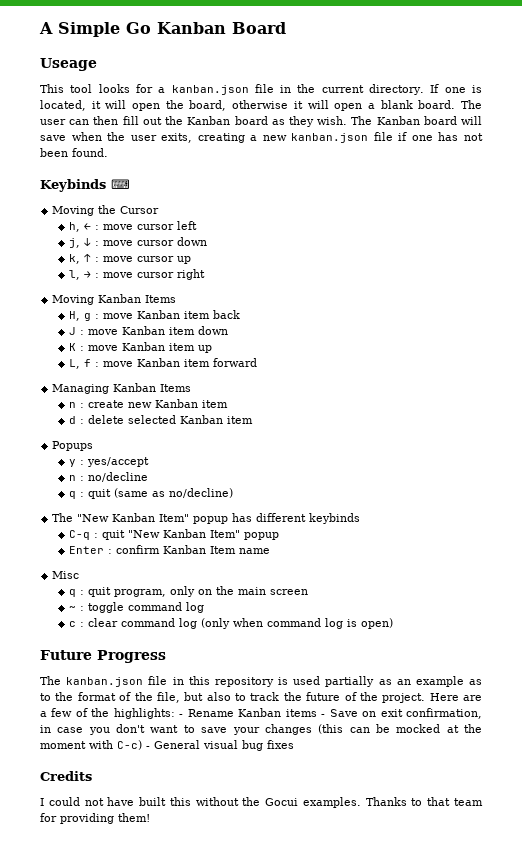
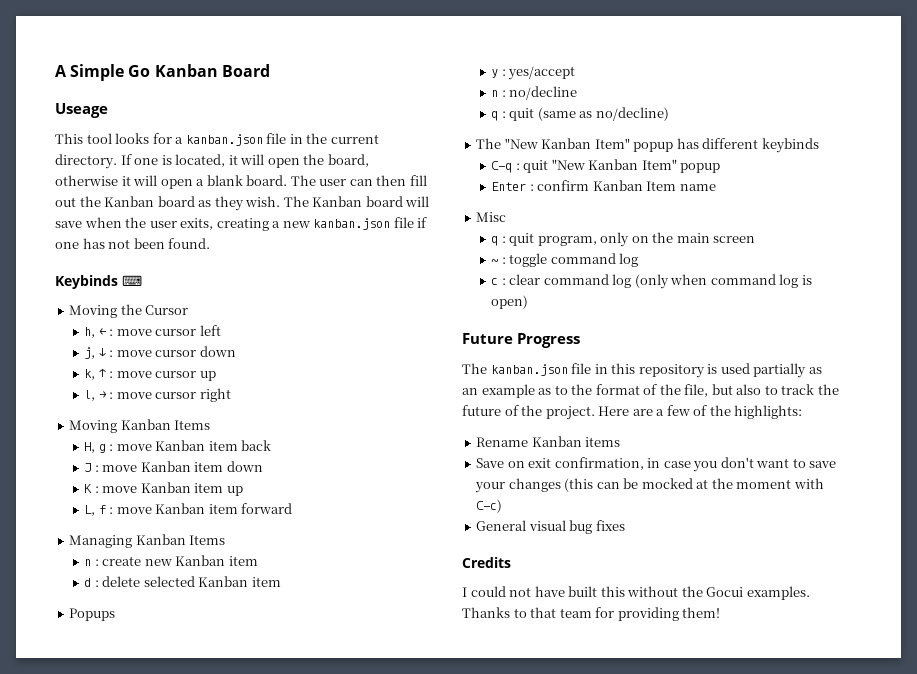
- Here are a few of the highlights: - Rename Kanban items - Save on exit confirmation, in case you don't want to save your changes (this can be mocked at the moment with C-c) - General visual bug fixes
+ Here are a few of the highlights:
+ Rename Kanban items
+ Save on exit confirmation, in case you don't want to save your changes (this can be mocked at the moment with C-c)
+ General visual bug fixes

